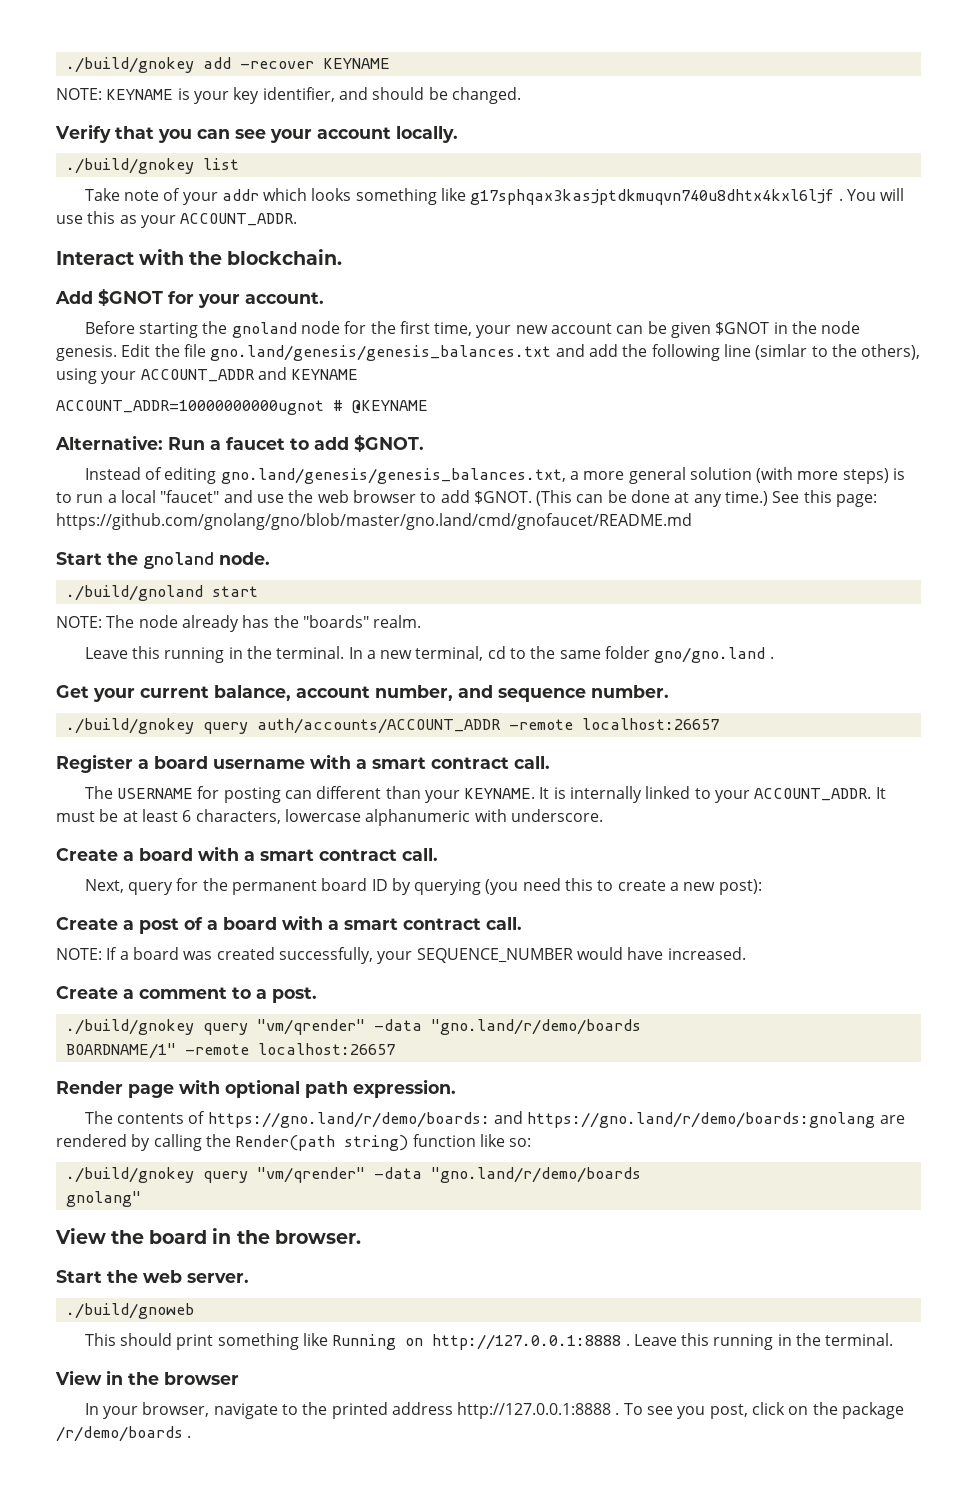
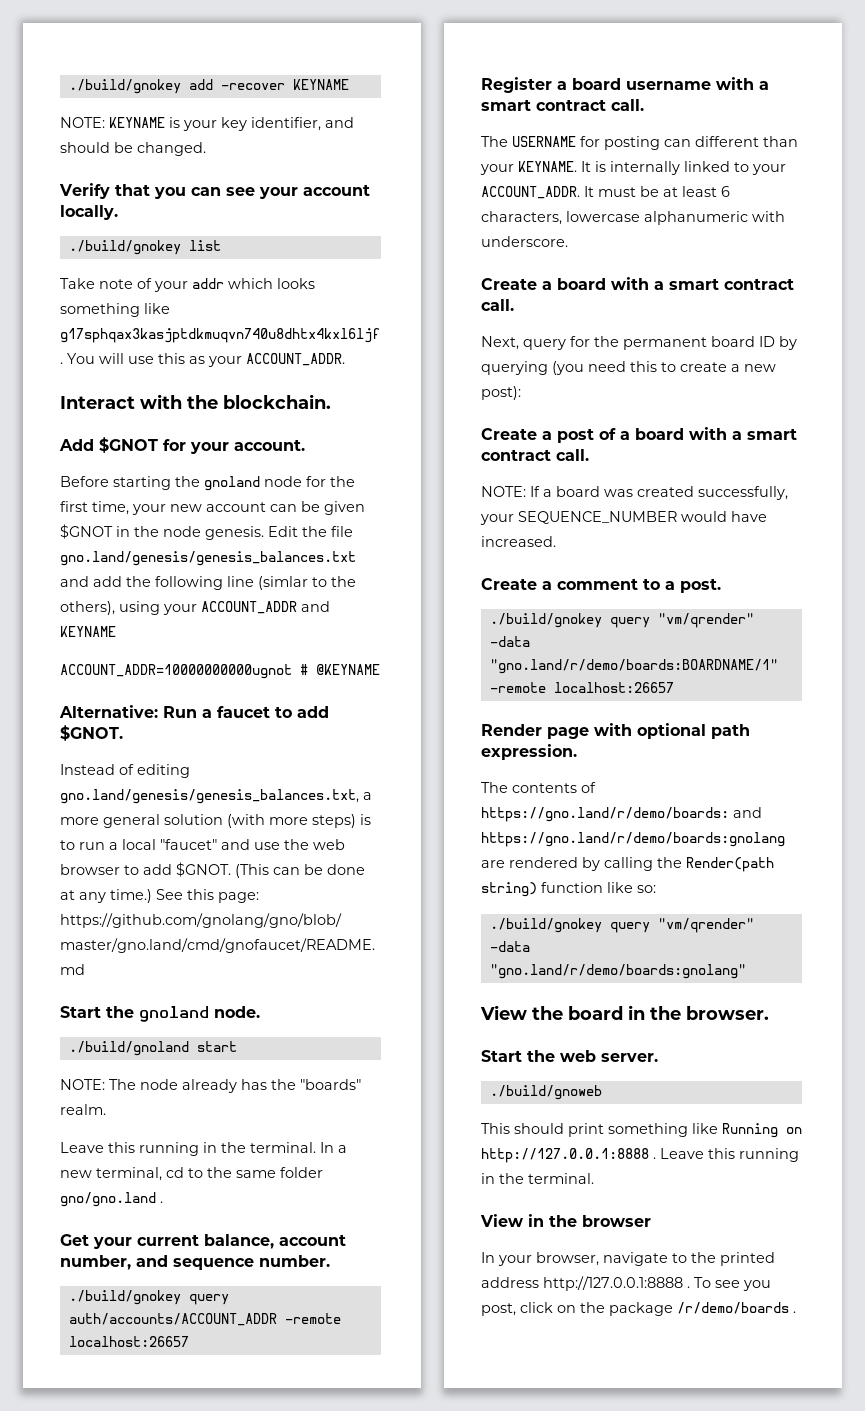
  Create a comment to a post.
- ./build/gnokey query "vm/qrender" -data "gno.land/r/demo/boards
- BOARDNAME/1" -remote localhost:26657
+ ./build/gnokey query "vm/qrender" -data "gno.land/r/demo/boards:BOARDNAME/1" -remote localhost:26657
  The contents of https://gno.land/r/demo/boards: and https://gno.land/r/demo/boards:gnolang are rendered by calling the Render(path string) function like so:
- ./build/gnokey query "vm/qrender" -data "gno.land/r/demo/boards
- gnolang"
+ ./build/gnokey query "vm/qrender" -data "gno.land/r/demo/boards:gnolang"

